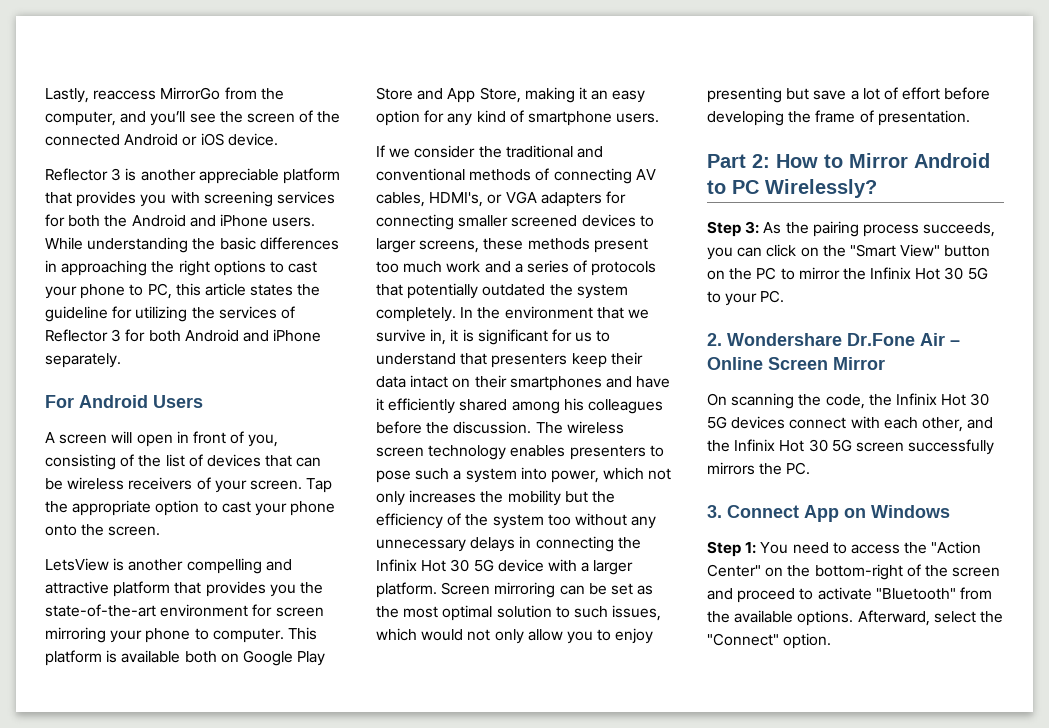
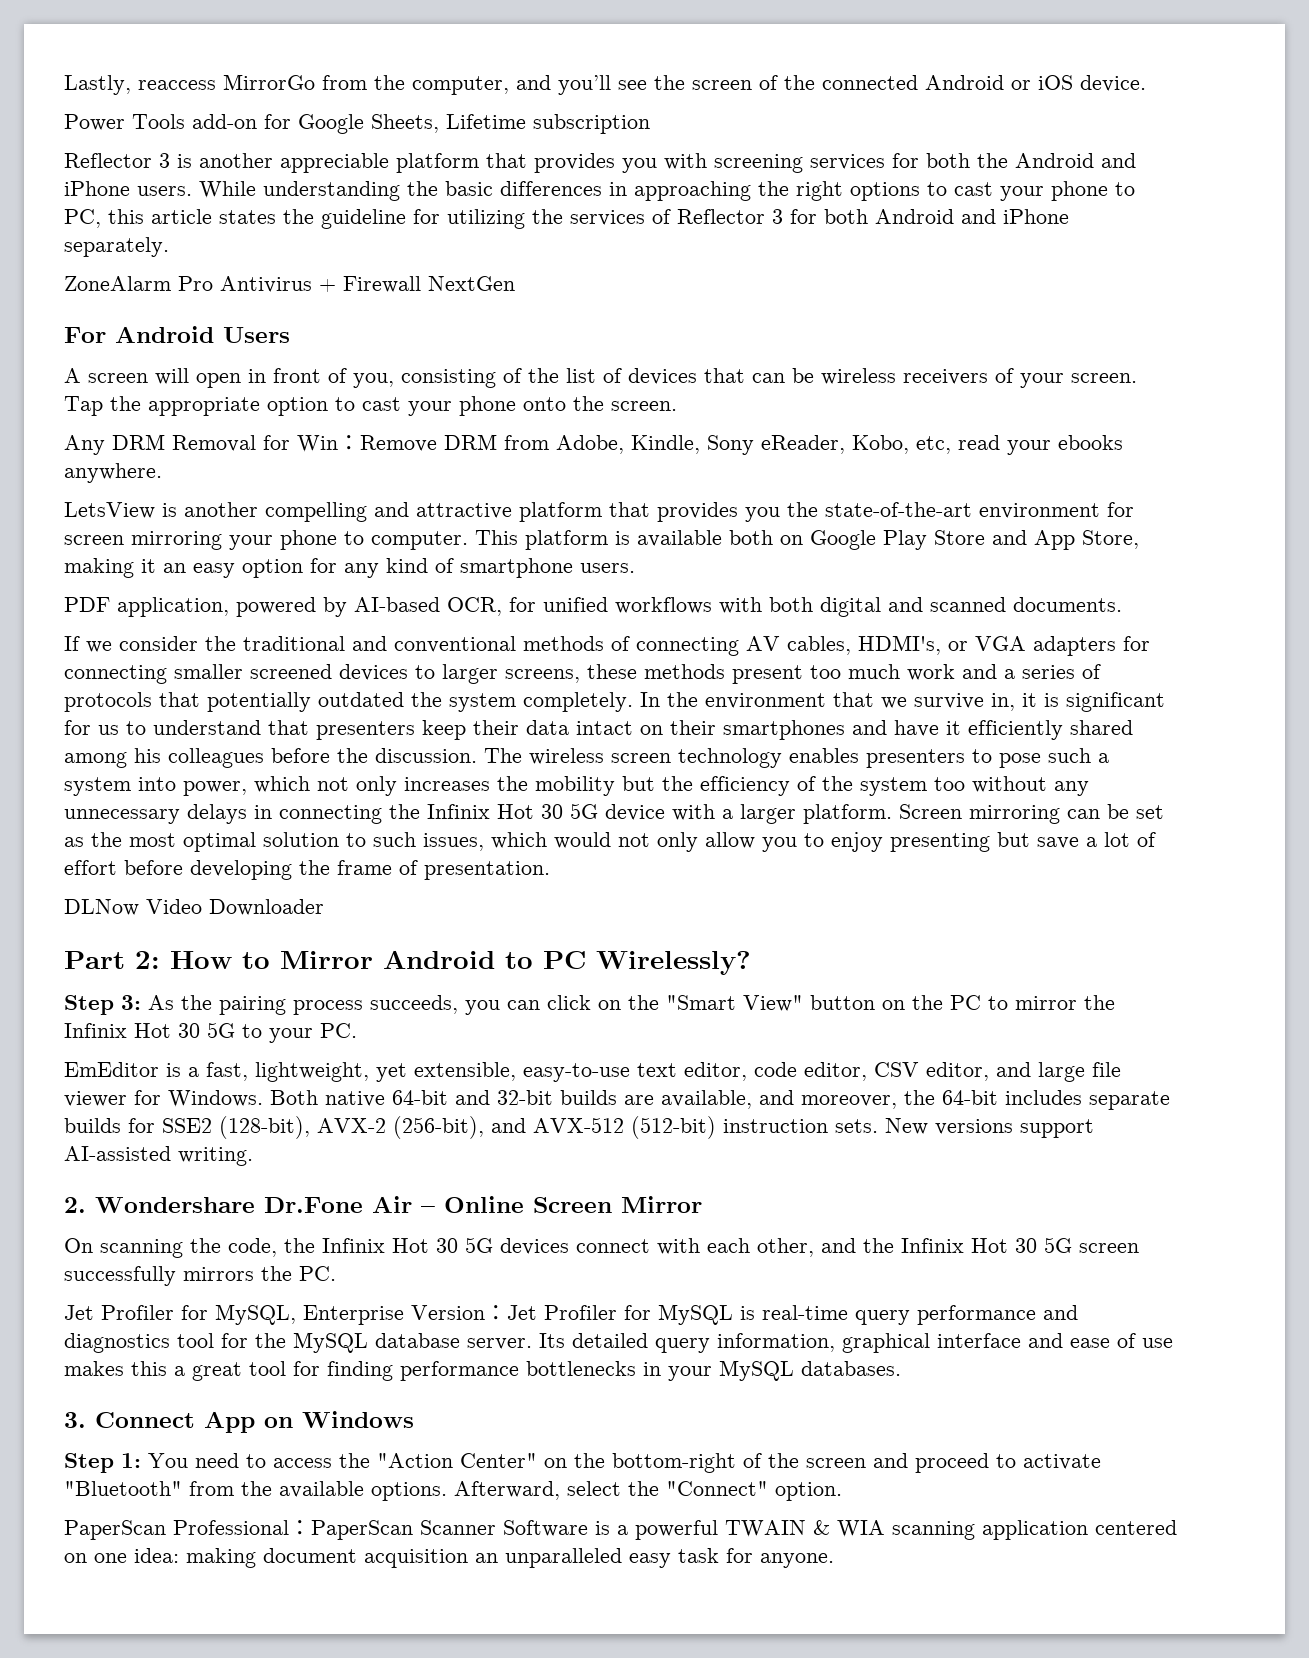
+ Power Tools add-on for Google Sheets, Lifetime subscription
+ ZoneAlarm Pro Antivirus + Firewall NextGen
+ Any DRM Removal for Win：Remove DRM from Adobe, Kindle, Sony eReader, Kobo, etc, read your ebooks anywhere.
+ PDF application, powered by AI-based OCR, for unified workflows with both digital and scanned documents.
+ DLNow Video Downloader
+ EmEditor is a fast, lightweight, yet extensible, easy-to-use text editor, code editor, CSV editor, and large file viewer for Windows. Both native 64-bit and 32-bit builds are available, and moreover, the 64-bit includes separate builds for SSE2 (128-bit), AVX-2 (256-bit), and AVX-512 (512-bit) instruction sets. New versions support AI-assisted writing.
+ Jet Profiler for MySQL, Enterprise Version：Jet Profiler for MySQL is real-time query performance and diagnostics tool for the MySQL database server. Its detailed query information, graphical interface and ease of use makes this a great tool for finding performance bottlenecks in your MySQL databases.
+ PaperScan Professional：PaperScan Scanner Software is a powerful TWAIN & WIA scanning application centered on one idea: making document acquisition an unparalleled easy task for anyone.

